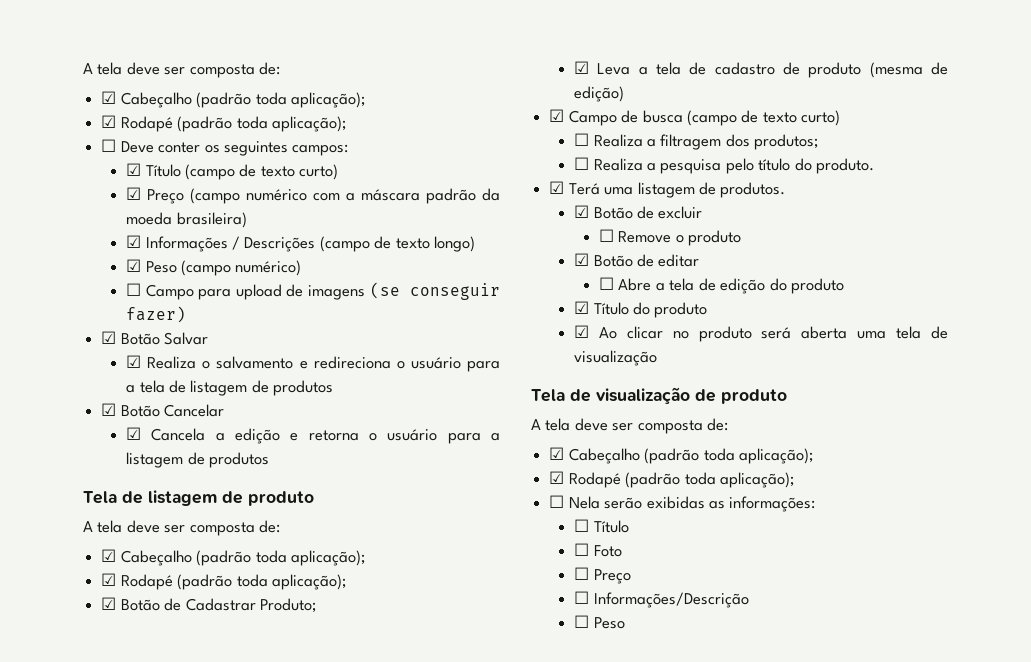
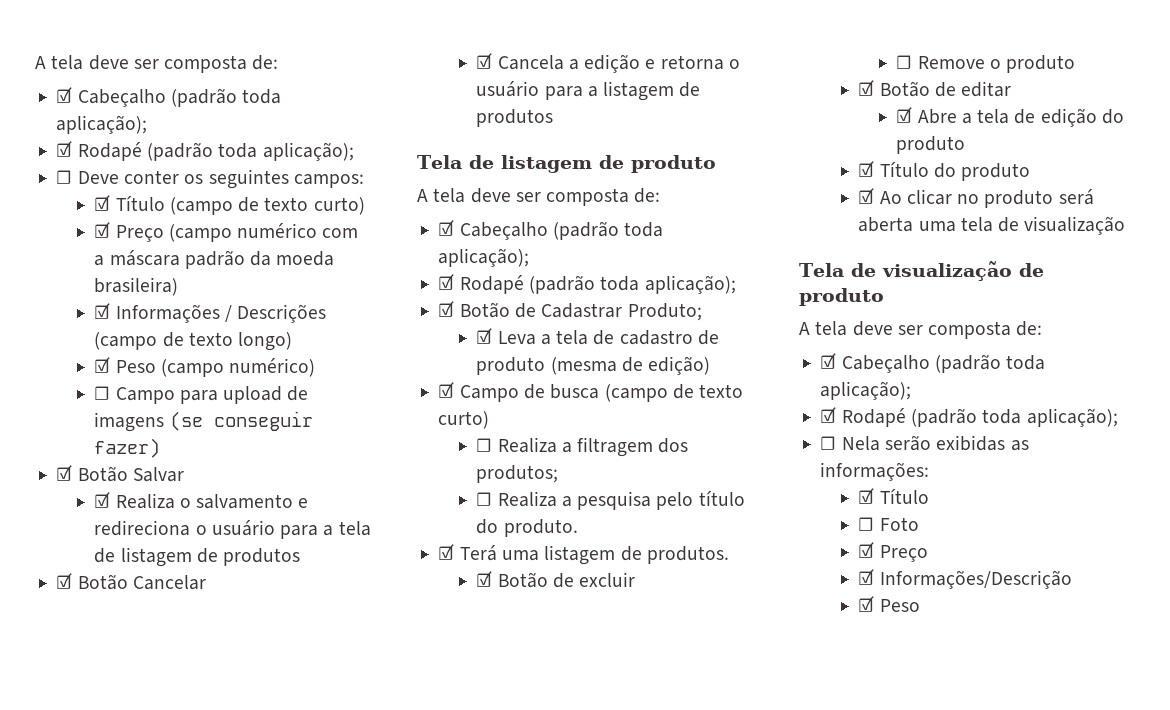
- ☐ Abre a tela de edição do produto
+ ☑ Abre a tela de edição do produto
  ☐ Nela serão exibidas as informações:
- ☐ Título
+ ☑ Título
  ☐ Foto
- ☐ Preço
+ ☑ Preço
- ☐ Informações/Descrição
- ☐ Peso
+ ☑ Informações/Descrição
+ ☑ Peso

